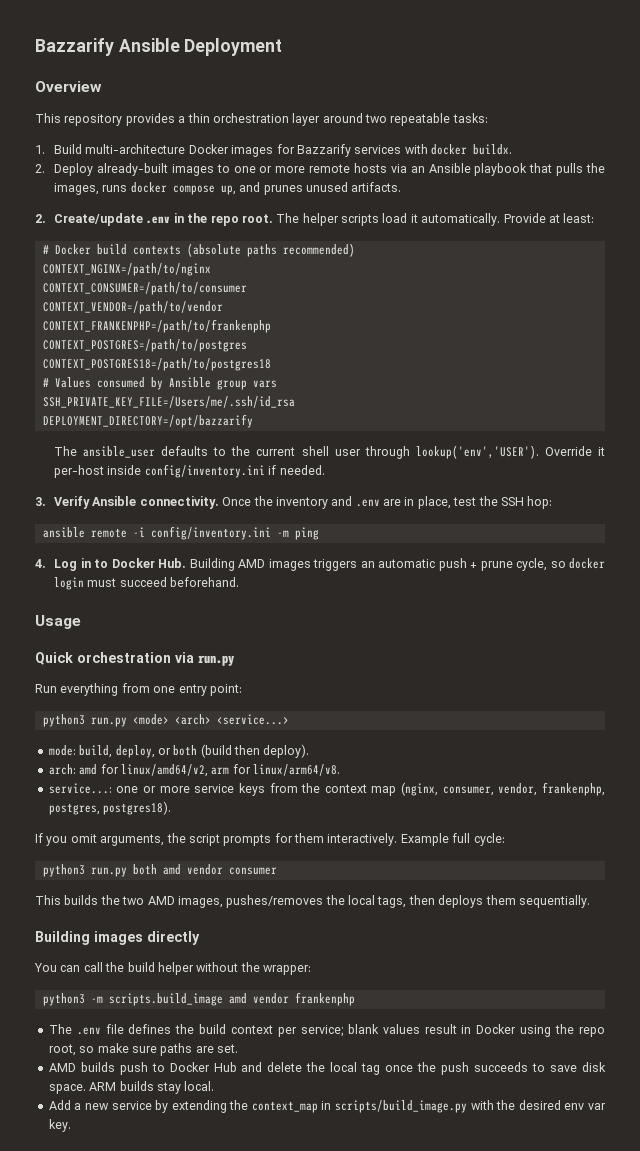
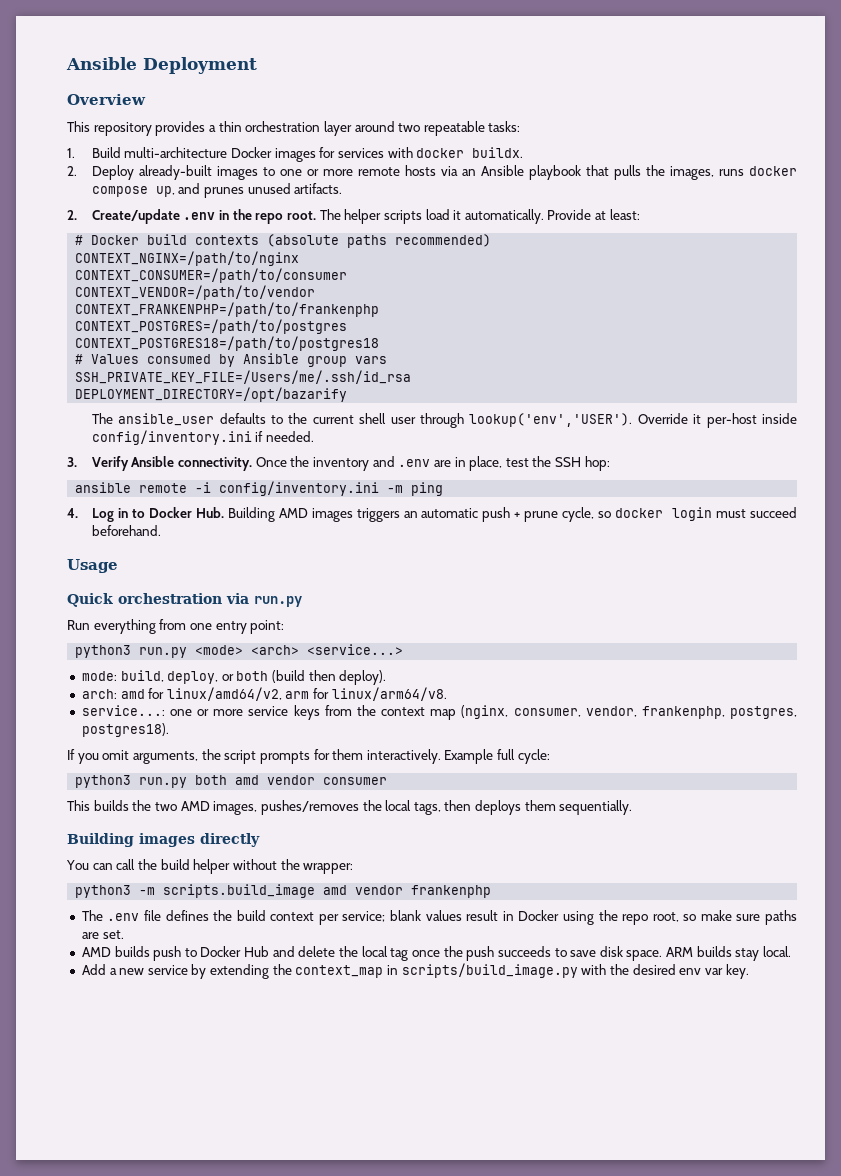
- Bazzarify Ansible Deployment
+ Ansible Deployment
- 1. Build multi-architecture Docker images for Bazzarify services with docker buildx.
+ 1. Build multi-architecture Docker images for services with docker buildx.
- DEPLOYMENT_DIRECTORY=/opt/bazzarify
+ DEPLOYMENT_DIRECTORY=/opt/bazarify

